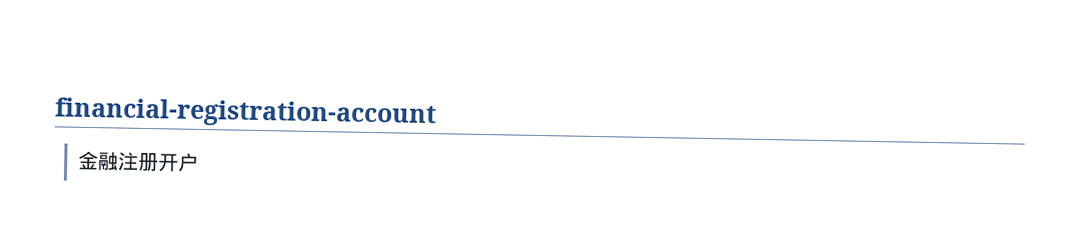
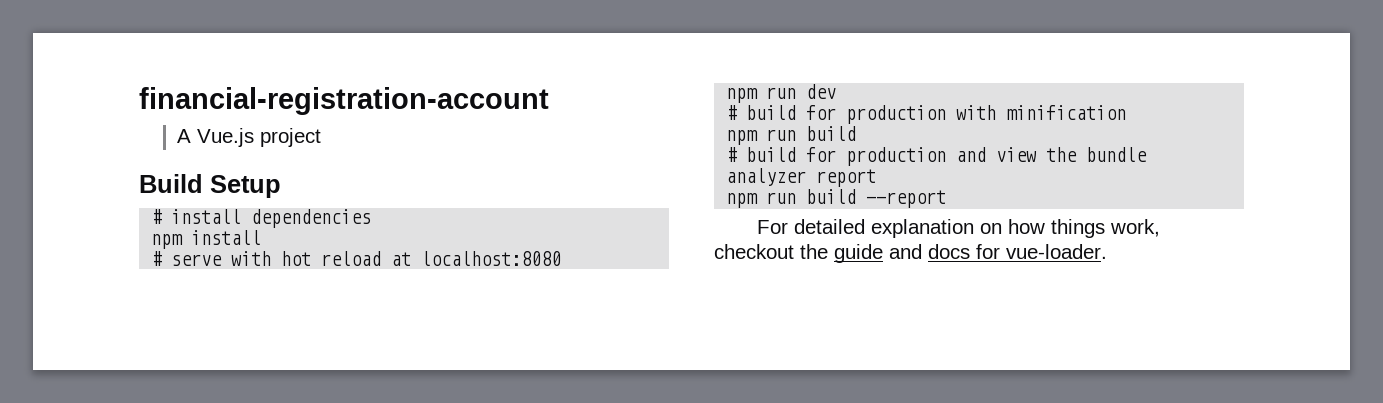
- 金融注册开户
+ A Vue.js project
+ Build Setup
+ # install dependencies
+ npm install
+ # serve with hot reload at localhost:8080
+ npm run dev
+ # build for production with minification
+ npm run build
+ # build for production and view the bundle analyzer report
+ npm run build --report
+ For detailed explanation on how things work, checkout the guide and docs for vue-loader.

